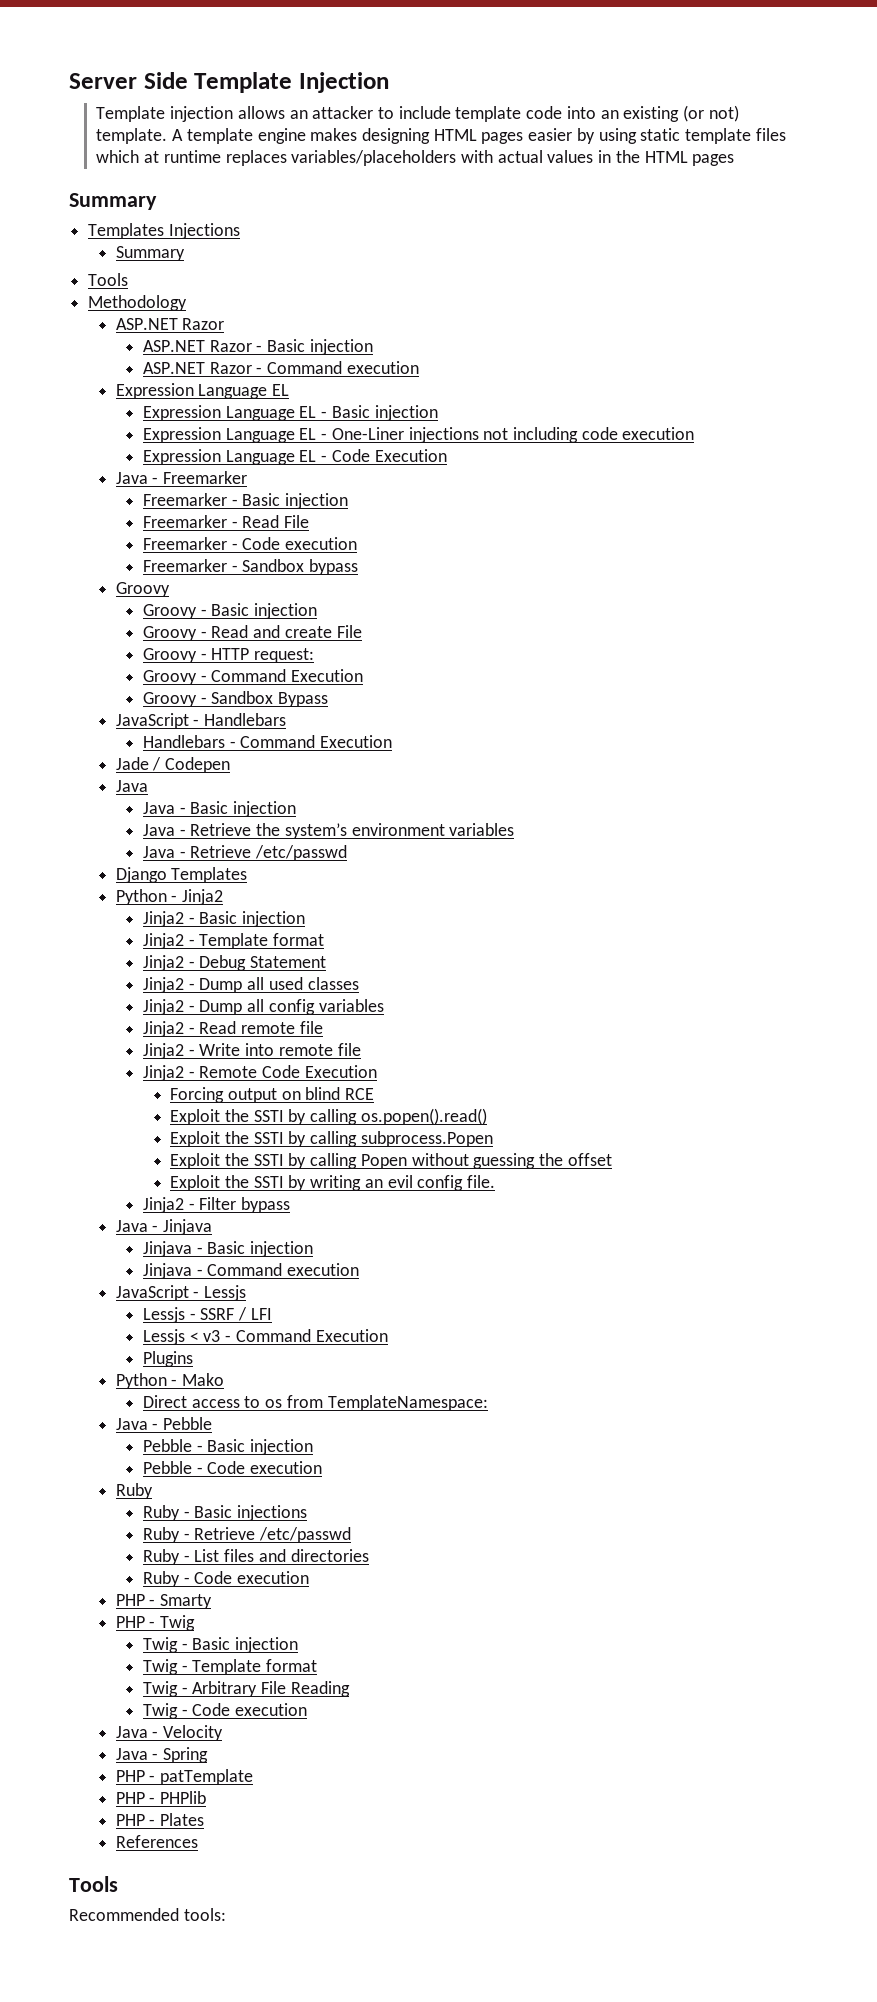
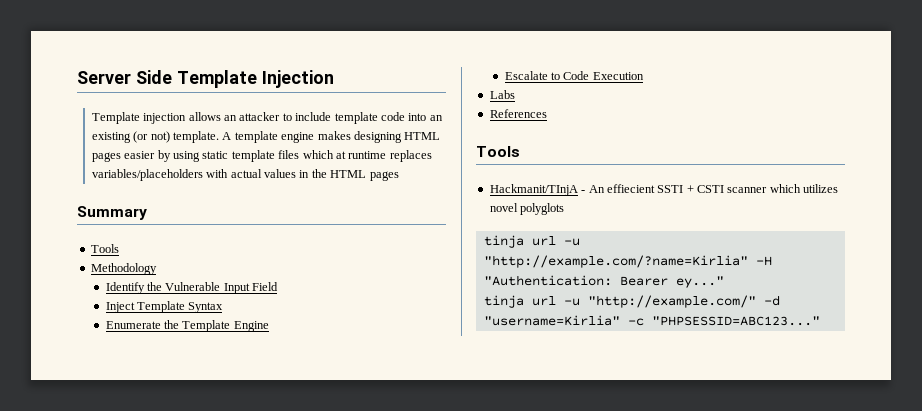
- Templates Injections
- Summary
  Methodology
- ASP.NET Razor
- ASP.NET Razor - Basic injection
- ASP.NET Razor - Command execution
- Expression Language EL
- Expression Language EL - Basic injection
- Expression Language EL - One-Liner injections not including code execution
- Expression Language EL - Code Execution
- Java - Freemarker
- Freemarker - Basic injection
- Freemarker - Read File
- Freemarker - Code execution
- Freemarker - Sandbox bypass
- Groovy
- Groovy - Basic injection
- Groovy - Read and create File
- Groovy - HTTP request:
- Groovy - Command Execution
- Groovy - Sandbox Bypass
- JavaScript - Handlebars
- Handlebars - Command Execution
- Jade / Codepen
- Java
- Java - Basic injection
- Java - Retrieve the system’s environment variables
- Java - Retrieve /etc/passwd
- Django Templates
- Python - Jinja2
- Jinja2 - Basic injection
- Jinja2 - Template format
- Jinja2 - Debug Statement
- Jinja2 - Dump all used classes
- Jinja2 - Dump all config variables
- Jinja2 - Read remote file
- Jinja2 - Write into remote file
- Jinja2 - Remote Code Execution
- Forcing output on blind RCE
- Exploit the SSTI by calling os.popen().read()
- Exploit the SSTI by calling subprocess.Popen
- Exploit the SSTI by calling Popen without guessing the offset
- Exploit the SSTI by writing an evil config file.
- Jinja2 - Filter bypass
- Java - Jinjava
- Jinjava - Basic injection
- Jinjava - Command execution
- JavaScript - Lessjs
- Lessjs - SSRF / LFI
- Lessjs < v3 - Command Execution
- Plugins
- Python - Mako
- Direct access to os from TemplateNamespace:
- Java - Pebble
- Pebble - Basic injection
- Pebble - Code execution
- Ruby
- Ruby - Basic injections
- Ruby - Retrieve /etc/passwd
- Ruby - List files and directories
- Ruby - Code execution
- PHP - Smarty
- PHP - Twig
- Twig - Basic injection
- Twig - Template format
- Twig - Arbitrary File Reading
- Twig - Code execution
- Java - Velocity
- Java - Spring
- PHP - patTemplate
- PHP - PHPlib
- PHP - Plates
+ Identify the Vulnerable Input Field
+ Inject Template Syntax
+ Enumerate the Template Engine
+ Escalate to Code Execution
+ Labs
  References
  Tools
- Recommended tools:
+ Hackmanit/TInjA - An effiecient SSTI + CSTI scanner which utilizes novel polyglots
+ tinja url -u "http://example.com/?name=Kirlia" -H "Authentication: Bearer ey..."
+ tinja url -u "http://example.com/" -d "username=Kirlia" -c "PHPSESSID=ABC123..."

